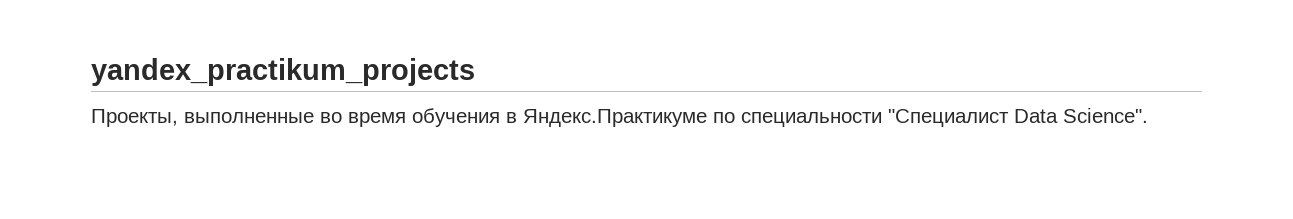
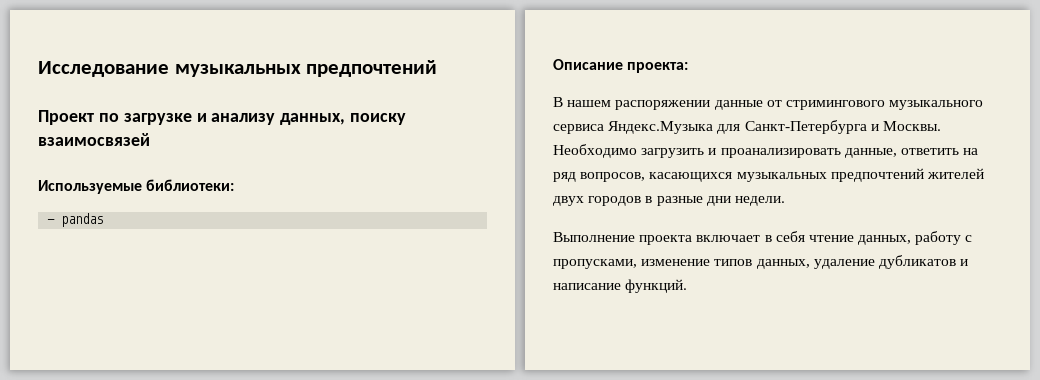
- yandex_practikum_projects
- Проекты, выполненные во время обучения в Яндекс.Практикуме по специальности "Специалист Data Science".
+ Исследование музыкальных предпочтений
+ Проект по загрузке и анализу данных, поиску взаимосвязей
+ Используемые библиотеки:
+ - pandas
+ Описание проекта:
+ В нашем распоряжении данные от стримингового музыкального сервиса Яндекс.Музыка для Санкт-Петербурга и Москвы. Необходимо загрузить и проанализировать данные, ответить на ряд вопросов, касающихся музыкальных предпочтений жителей двух городов в разные дни недели.
+ Выполнение проекта включает в себя чтение данных, работу с пропусками, изменение типов данных, удаление дубликатов и написание функций.

